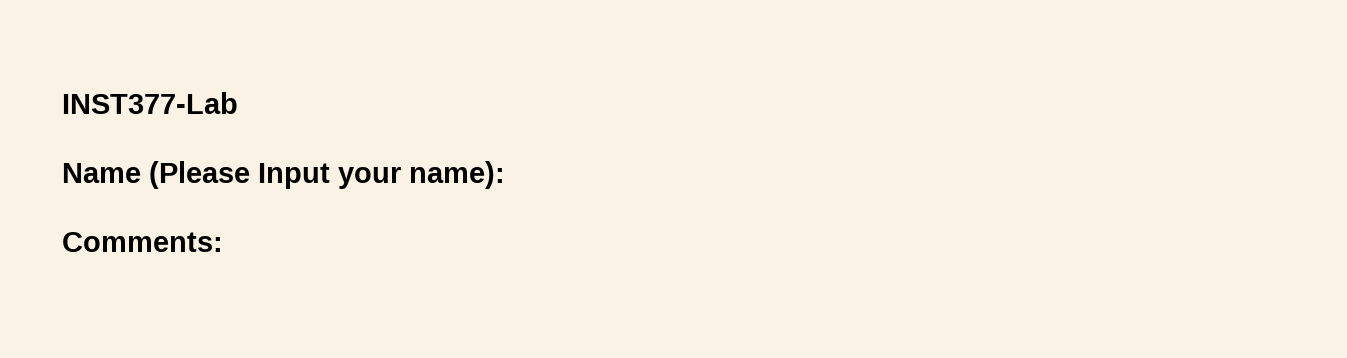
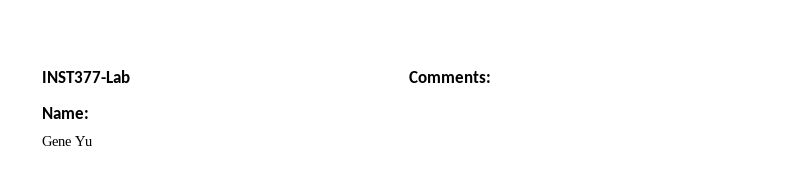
- Name (Please Input your name):
+ Name:
+ Gene Yu

